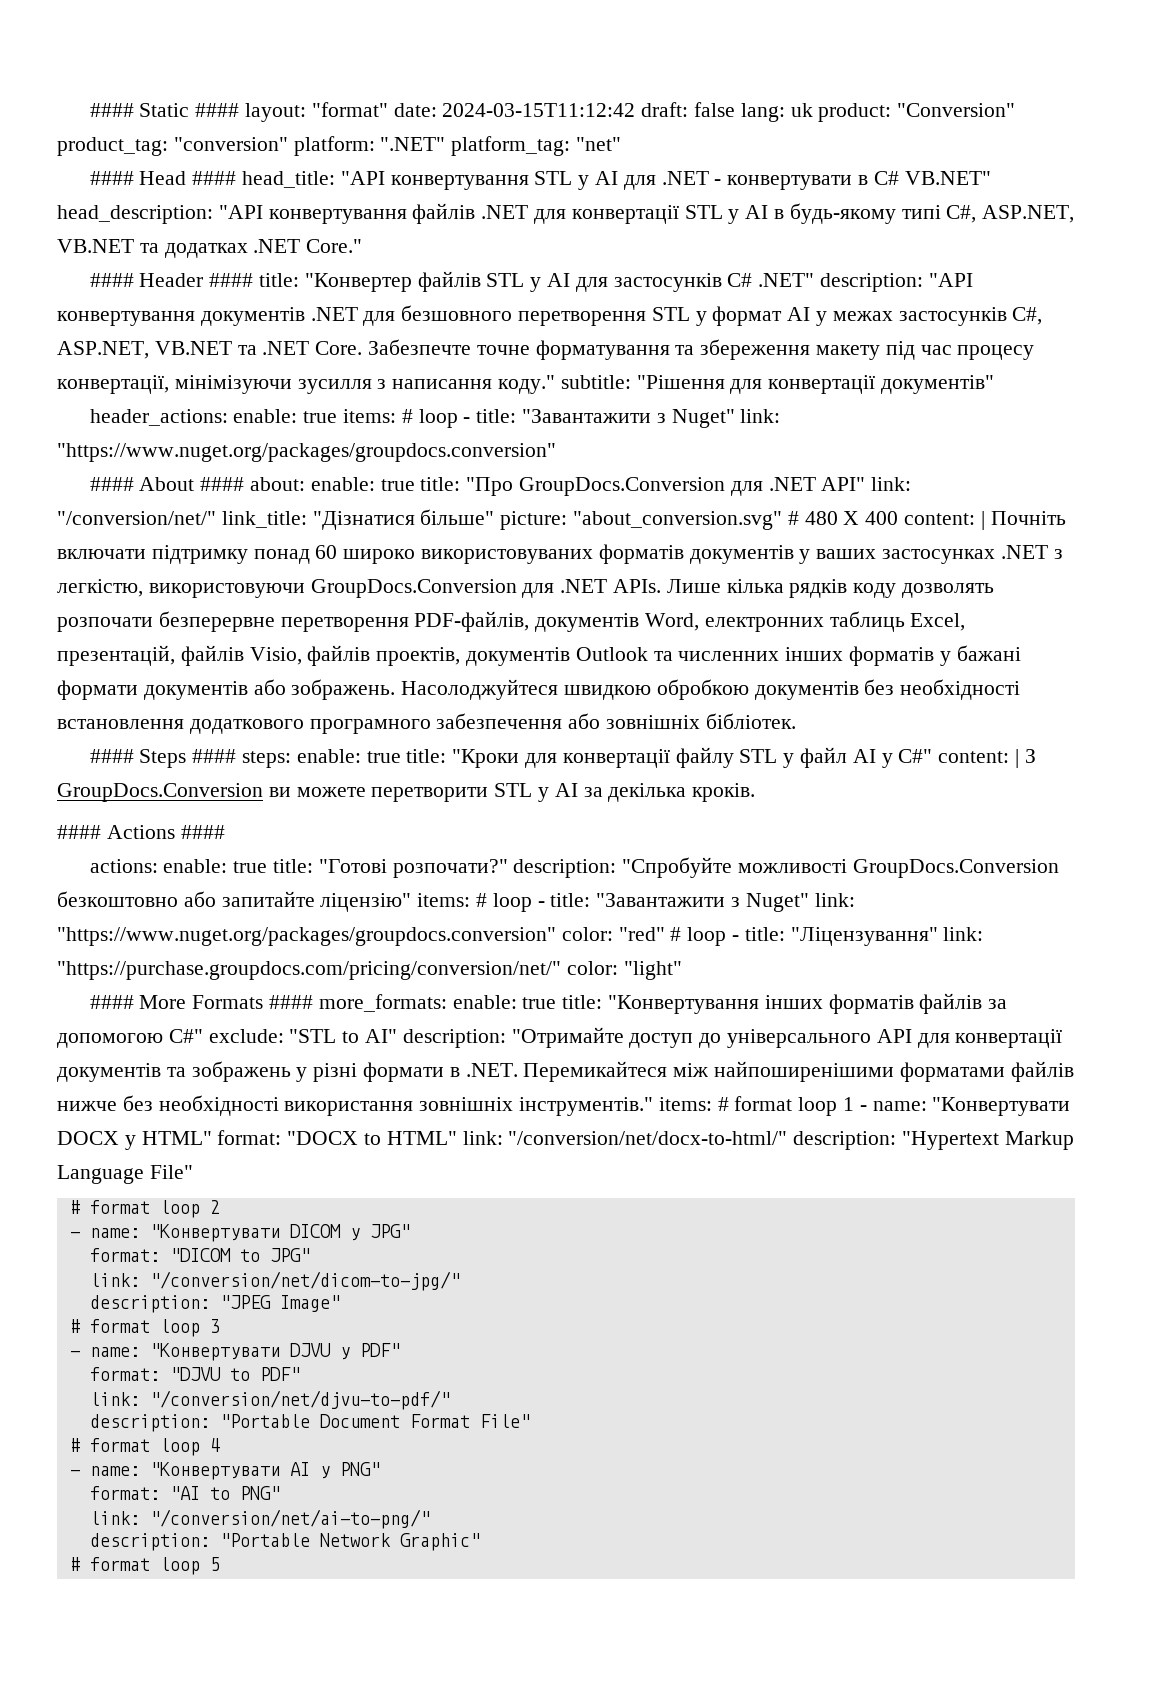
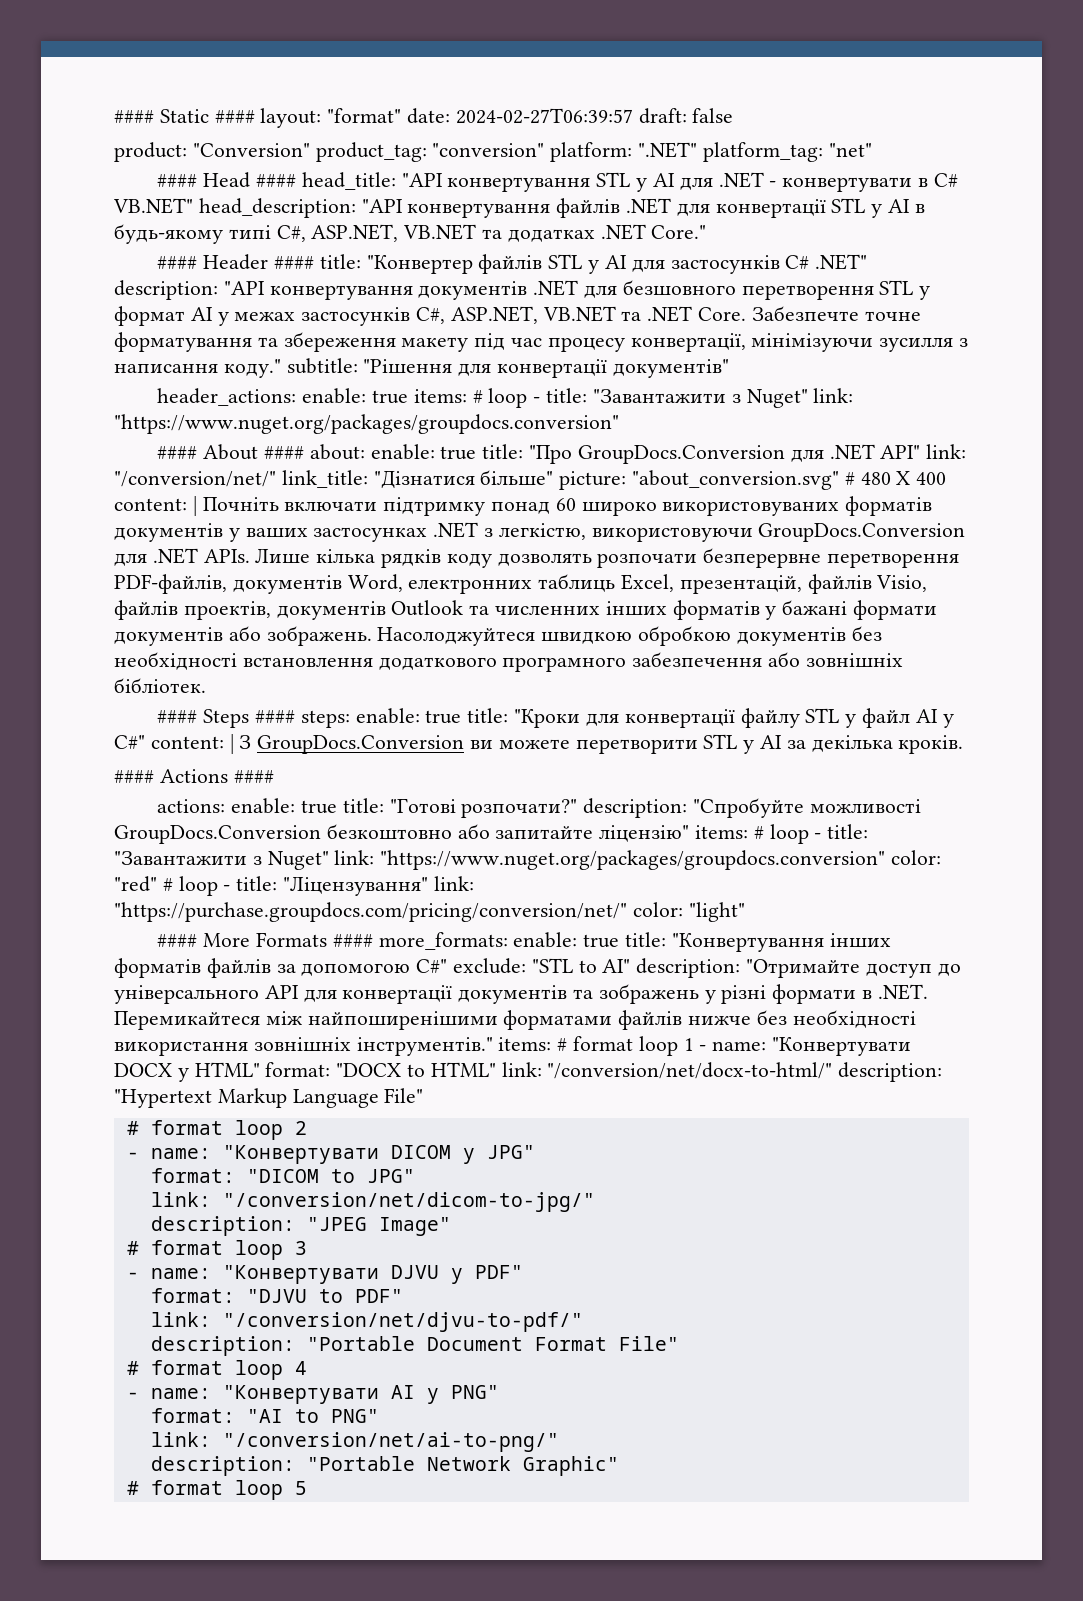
- #### Static #### layout: "format" date: 2024-03-15T11:12:42 draft: false lang: uk product: "Conversion" product_tag: "conversion" platform: ".NET" platform_tag: "net"
+ #### Static #### layout: "format" date: 2024-02-27T06:39:57 draft: false
+ product: "Conversion" product_tag: "conversion" platform: ".NET" platform_tag: "net"

